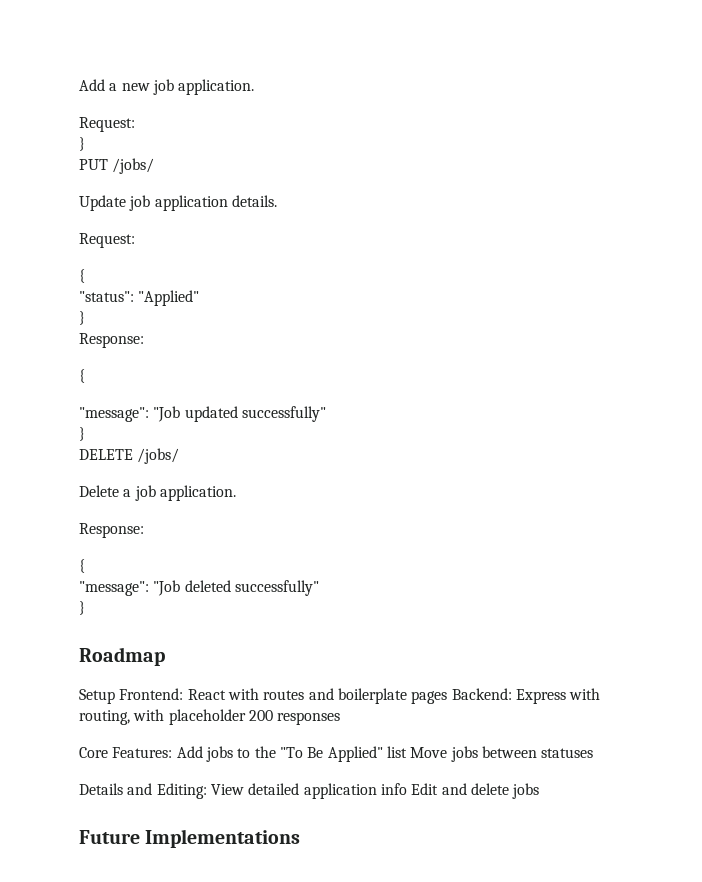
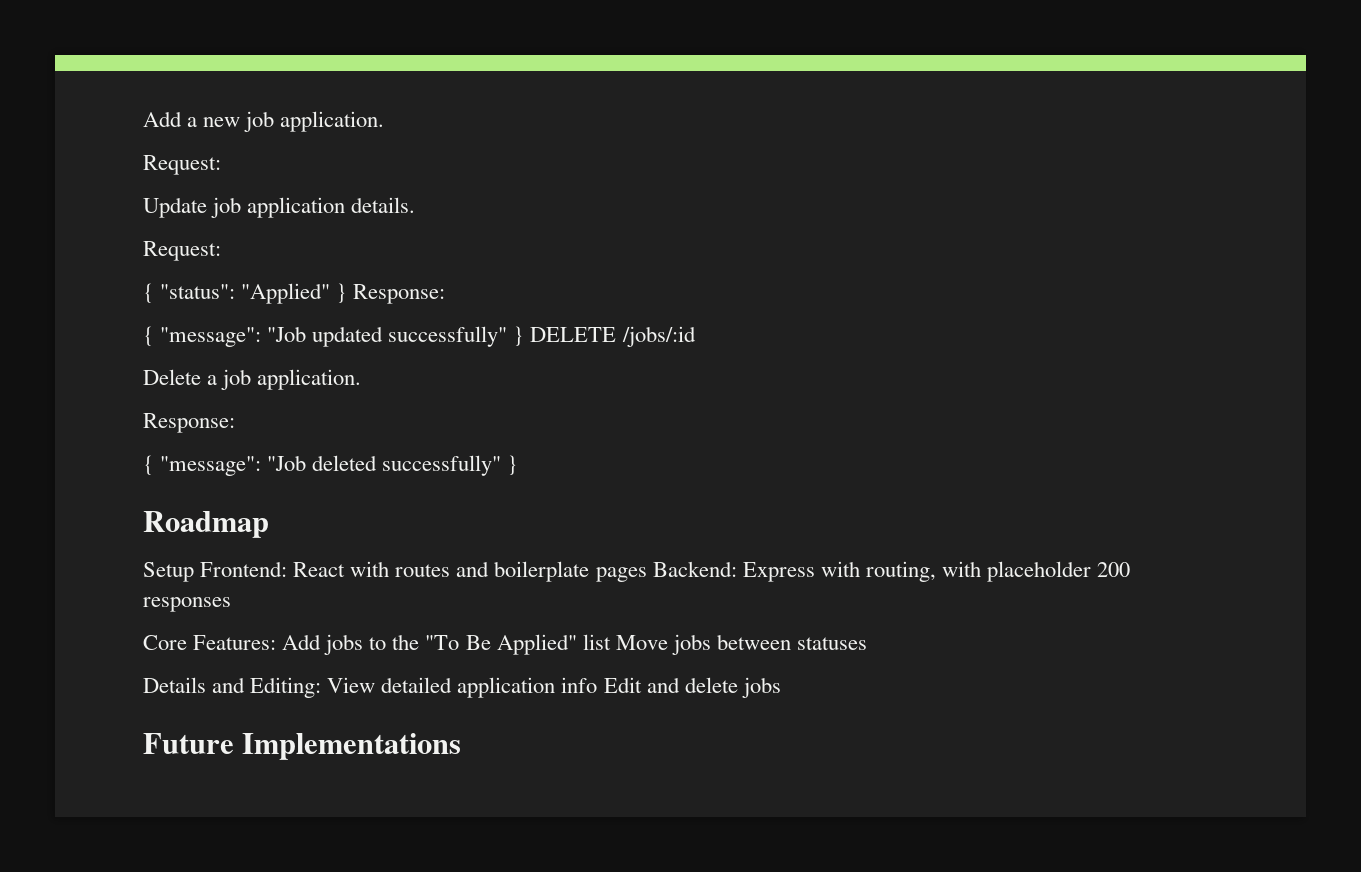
  Add a new job application.
  Request:
- }
- PUT /jobs/
  Update job application details.
  Request:
- {
- "status": "Applied"
- }
- Response:
- {
- "message": "Job updated successfully"
- }
- DELETE /jobs/
+ { "status": "Applied" } Response:
+ { "message": "Job updated successfully" } DELETE /jobs/:id
  Delete a job application.
  Response:
- {
- "message": "Job deleted successfully"
- }
+ { "message": "Job deleted successfully" }

